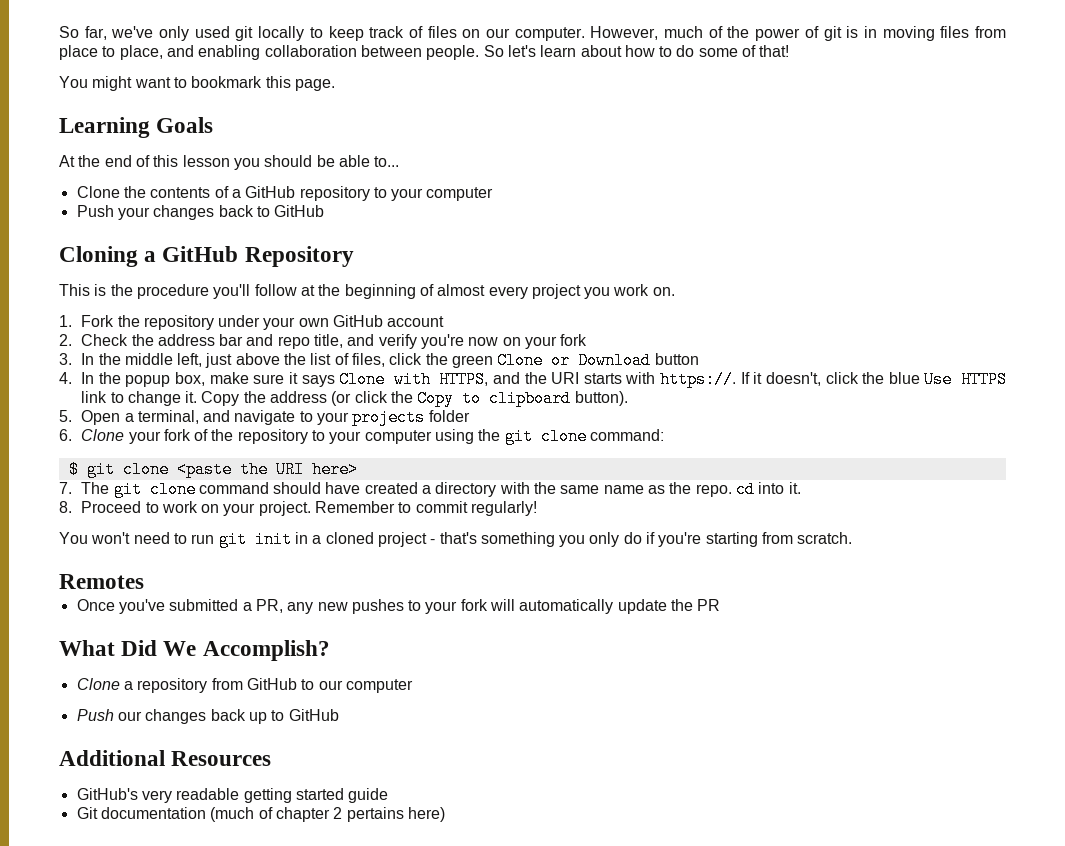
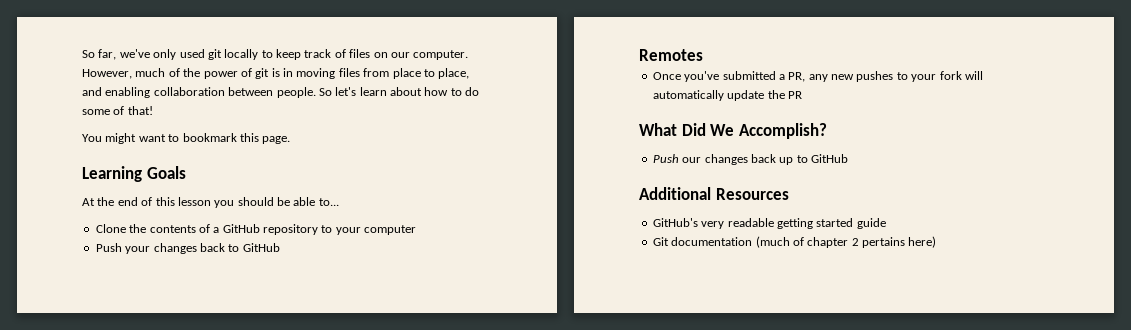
- Cloning a GitHub Repository
- This is the procedure you'll follow at the beginning of almost every project you work on.
- 1. Fork the repository under your own GitHub account
- 2. Check the address bar and repo title, and verify you're now on your fork
- 3. In the middle left, just above the list of files, click the green Clone or Download button
- 4. In the popup box, make sure it says Clone with HTTPS, and the URI starts with https://. If it doesn't, click the blue Use HTTPS link to change it. Copy the address (or click the Copy to clipboard button).
- 5. Open a terminal, and navigate to your projects folder
- 6. Clone your fork of the repository to your computer using the git clone command:
- $ git clone <paste the URI here>
- 7. The git clone command should have created a directory with the same name as the repo. cd into it.
- 8. Proceed to work on your project. Remember to commit regularly!
- You won't need to run git init in a cloned project - that's something you only do if you're starting from scratch.
- Clone a repository from GitHub to our computer

